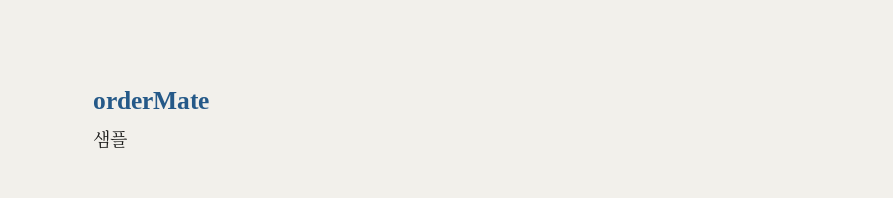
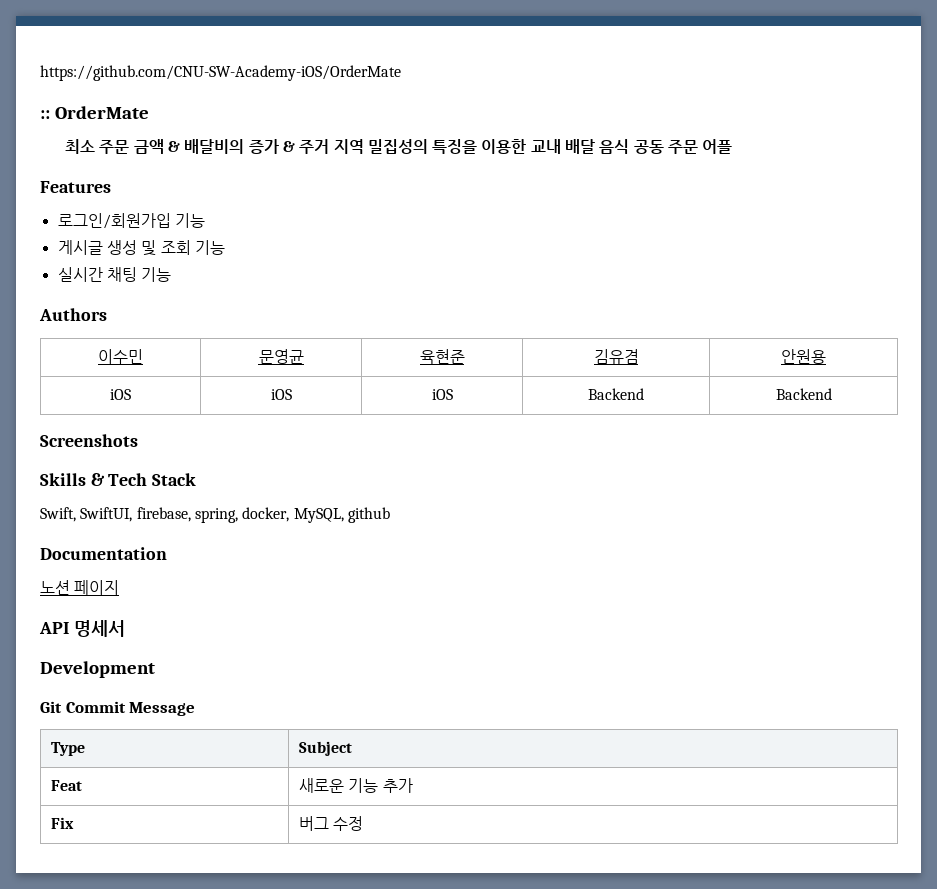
- orderMate
- 샘플
+ https://github.com/CNU-SW-Academy-iOS/OrderMate
+ :: OrderMate
+ 최소 주문 금액 & 배달비의 증가 & 주거 지역 밀집성의 특징을 이용한 교내 배달 음식 공동 주문 어플
+ Features
+ 로그인/회원가입 기능
+ 게시글 생성 및 조회 기능
+ 실시간 채팅 기능
+ Authors
+ 이수민 | 문영균 | 육현준 | 김유겸 | 안원용
+ iOS | iOS | iOS | Backend | Backend
+ Screenshots
+ Skills & Tech Stack
+ Swift, SwiftUI, firebase, spring, docker, MySQL, github
+ Documentation
+ 노션 페이지
+ API 명세서
+ Development
+ Git Commit Message
+ Type | Subject
+ Feat | 새로운 기능 추가
+ Fix | 버그 수정

